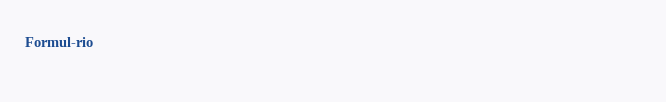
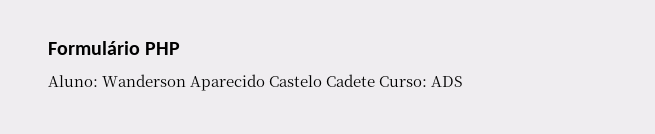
- Formul-rio
+ Formulário PHP
+ Aluno: Wanderson Aparecido Castelo Cadete Curso: ADS

